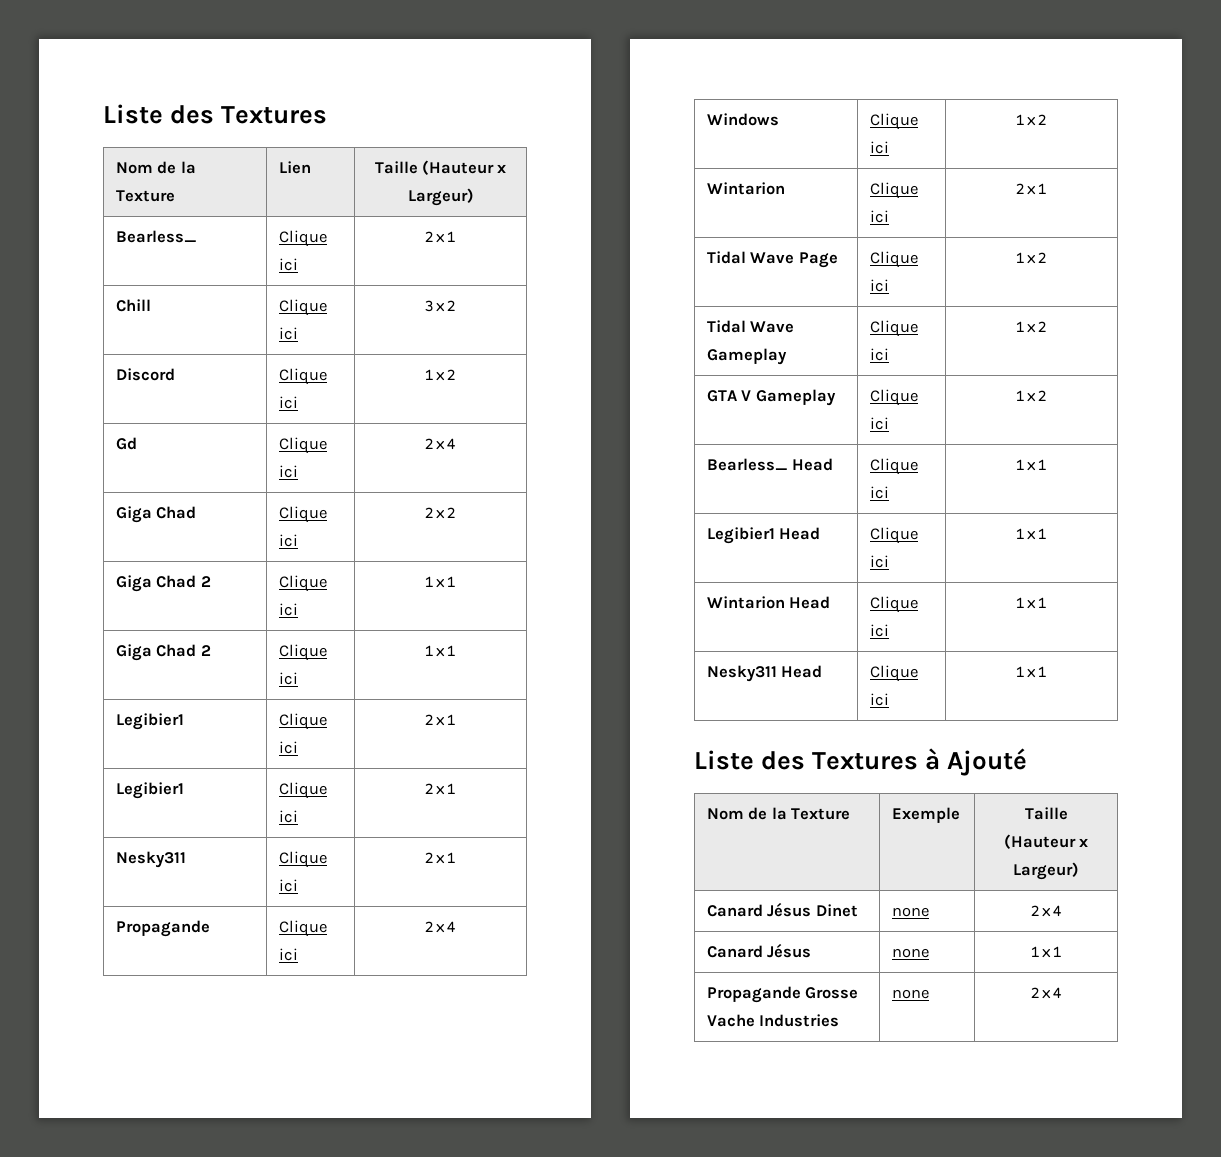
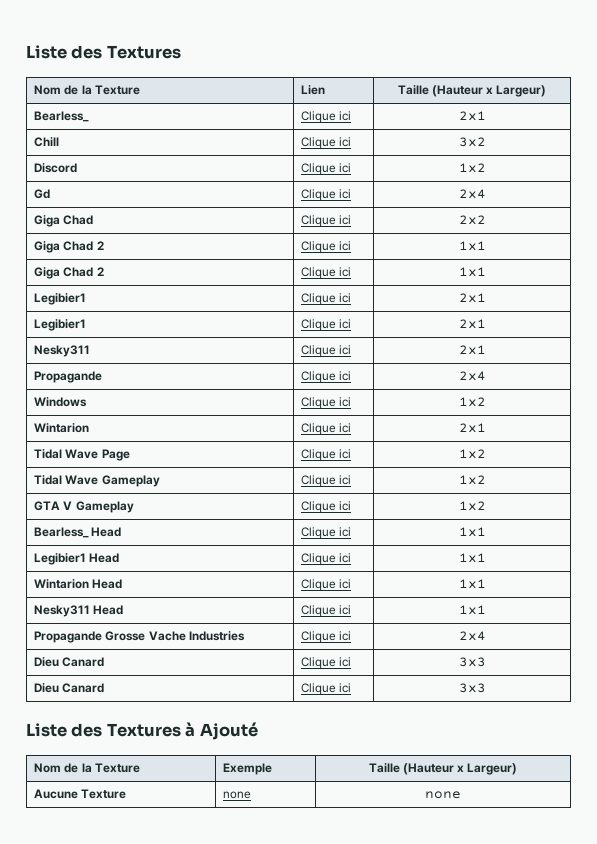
+ Propagande Grosse Vache Industries | Clique ici | 2x4
+ Dieu Canard | Clique ici | 3x3
+ Dieu Canard | Clique ici | 3x3
- Canard Jésus Dinet | none | 2x4
- Canard Jésus | none | 1x1
- Propagande Grosse Vache Industries | none | 2x4
+ Aucune Texture | none | none

